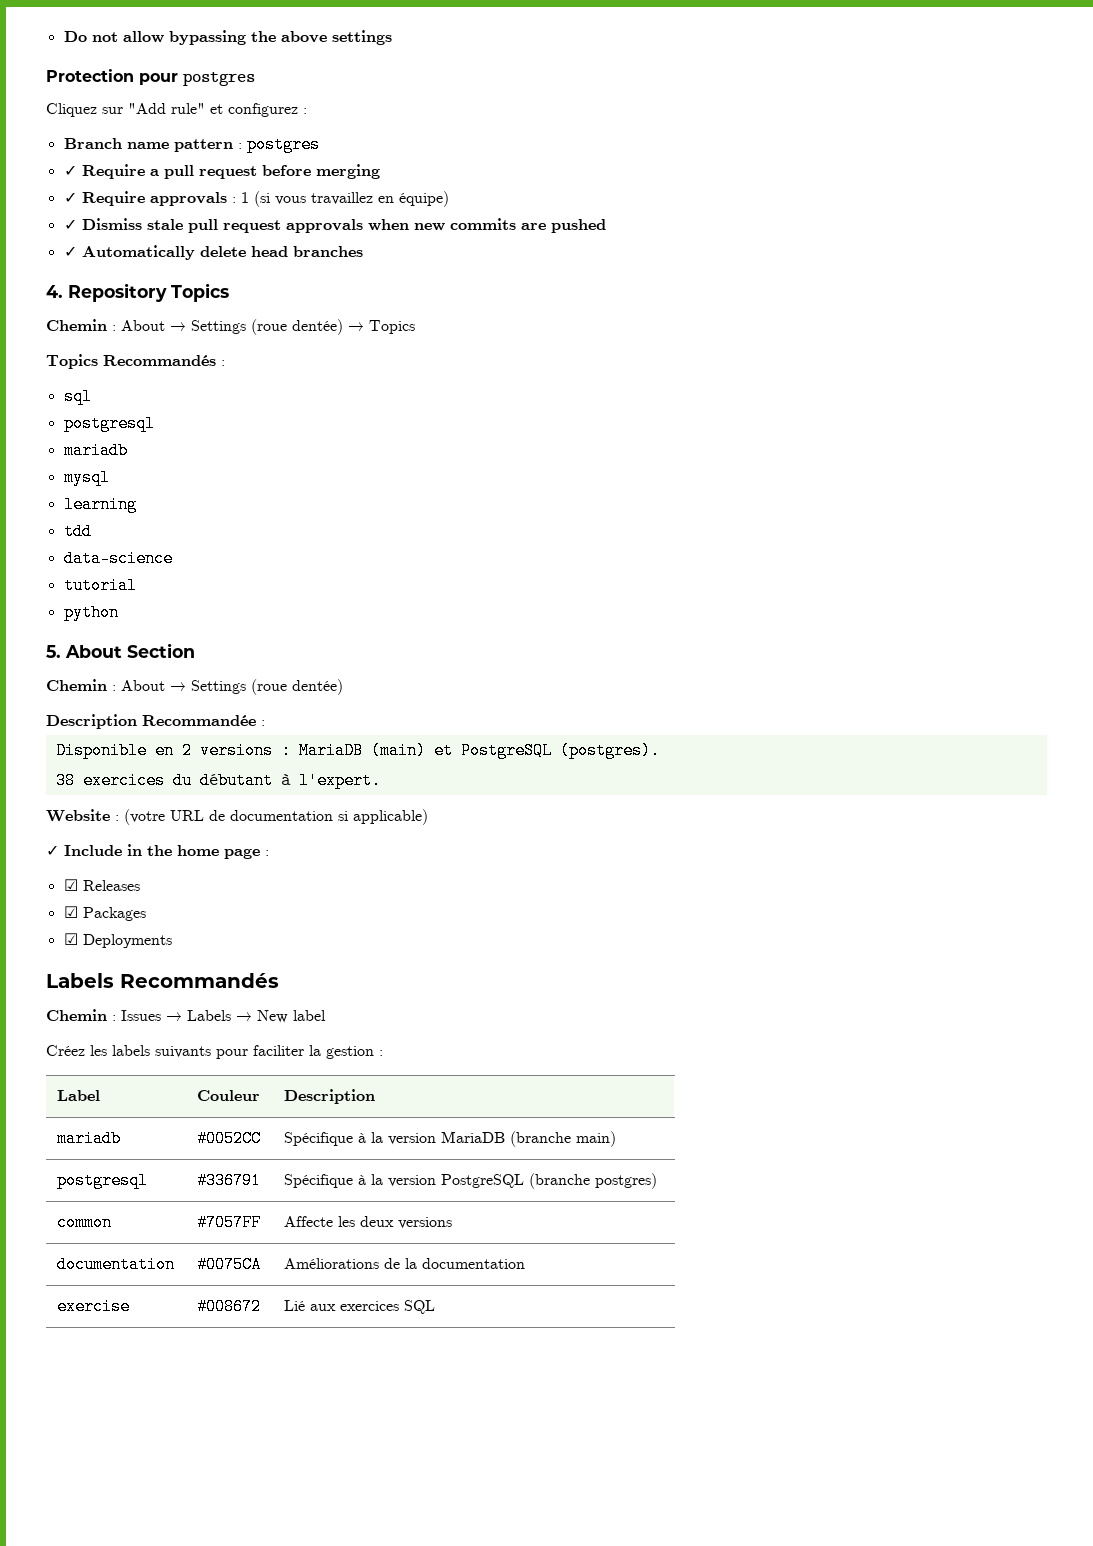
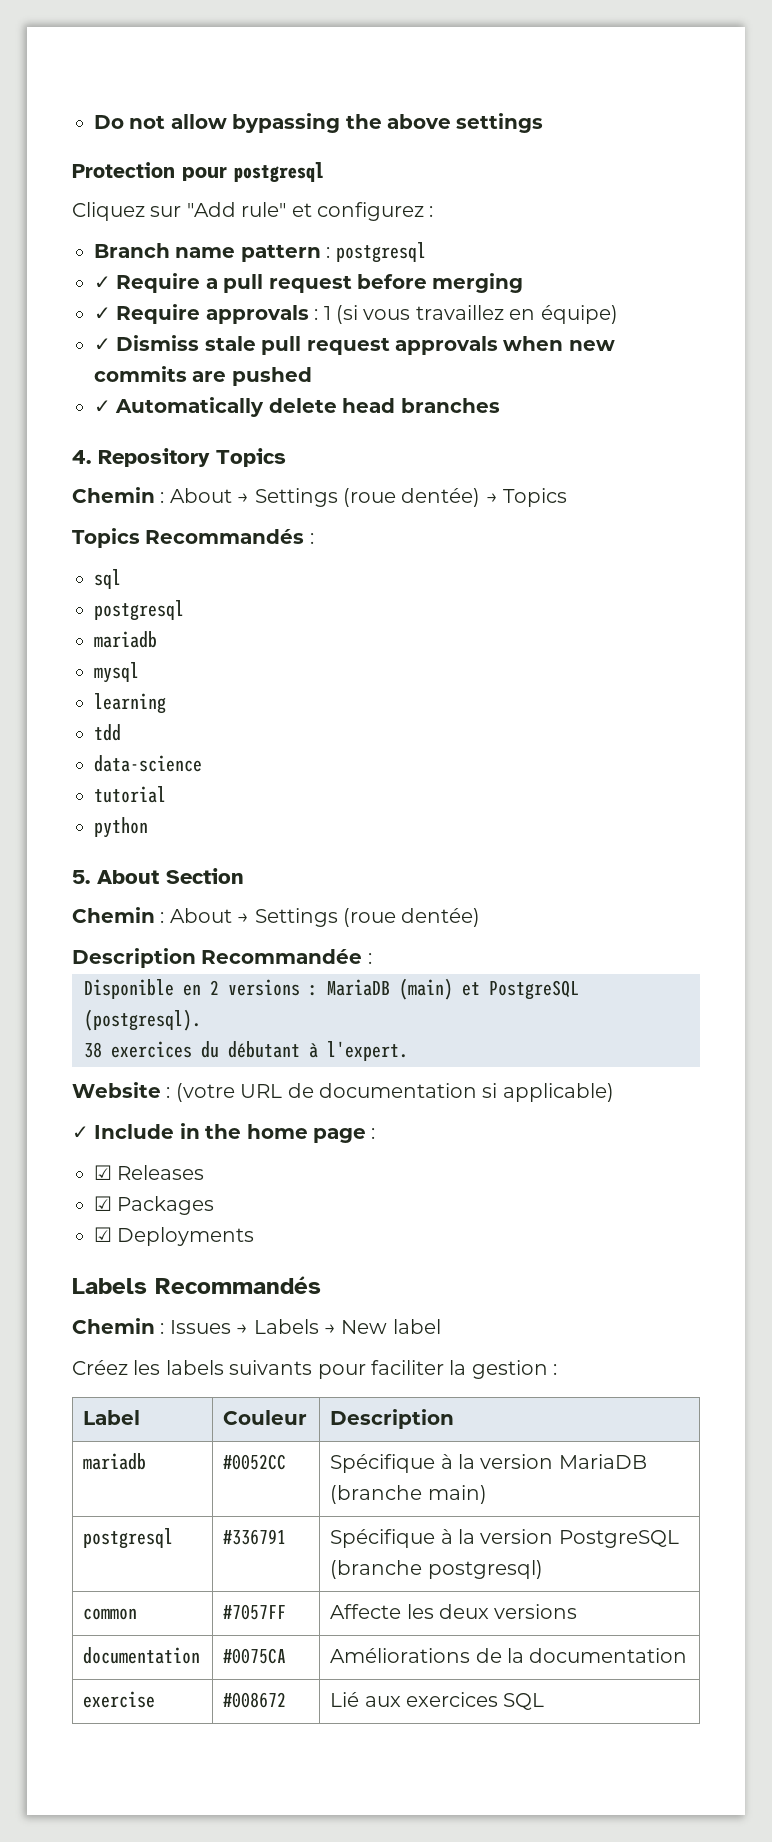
- Protection pour postgres
+ Protection pour postgresql
- Branch name pattern : postgres
+ Branch name pattern : postgresql
- Disponible en 2 versions : MariaDB (main) et PostgreSQL (postgres).
+ Disponible en 2 versions : MariaDB (main) et PostgreSQL (postgresql).
- postgresql | #336791 | Spécifique à la version PostgreSQL (branche postgres)
+ postgresql | #336791 | Spécifique à la version PostgreSQL (branche postgresql)

